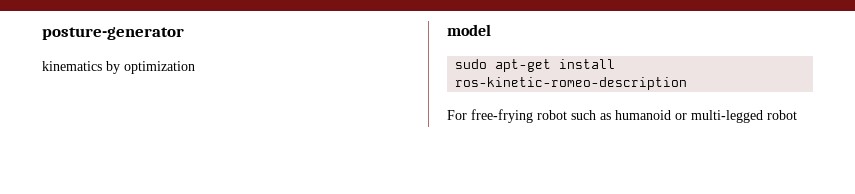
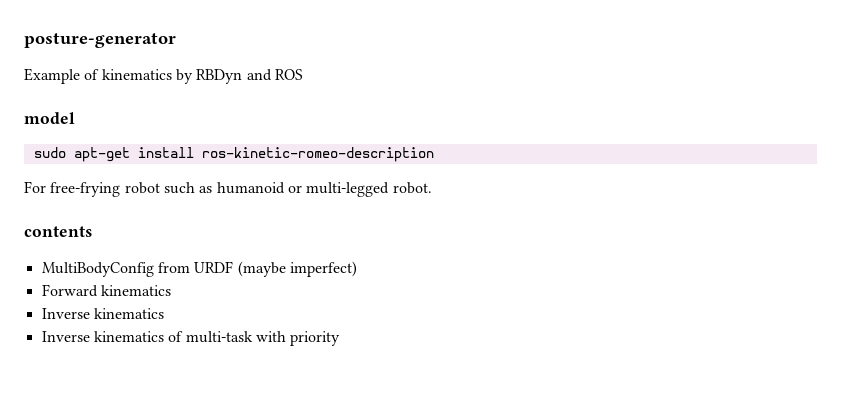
- kinematics by optimization
+ Example of kinematics by RBDyn and ROS
- For free-frying robot such as humanoid or multi-legged robot
+ For free-frying robot such as humanoid or multi-legged robot.
+ contents
+ MultiBodyConfig from URDF (maybe imperfect)
+ Forward kinematics
+ Inverse kinematics
+ Inverse kinematics of multi-task with priority

